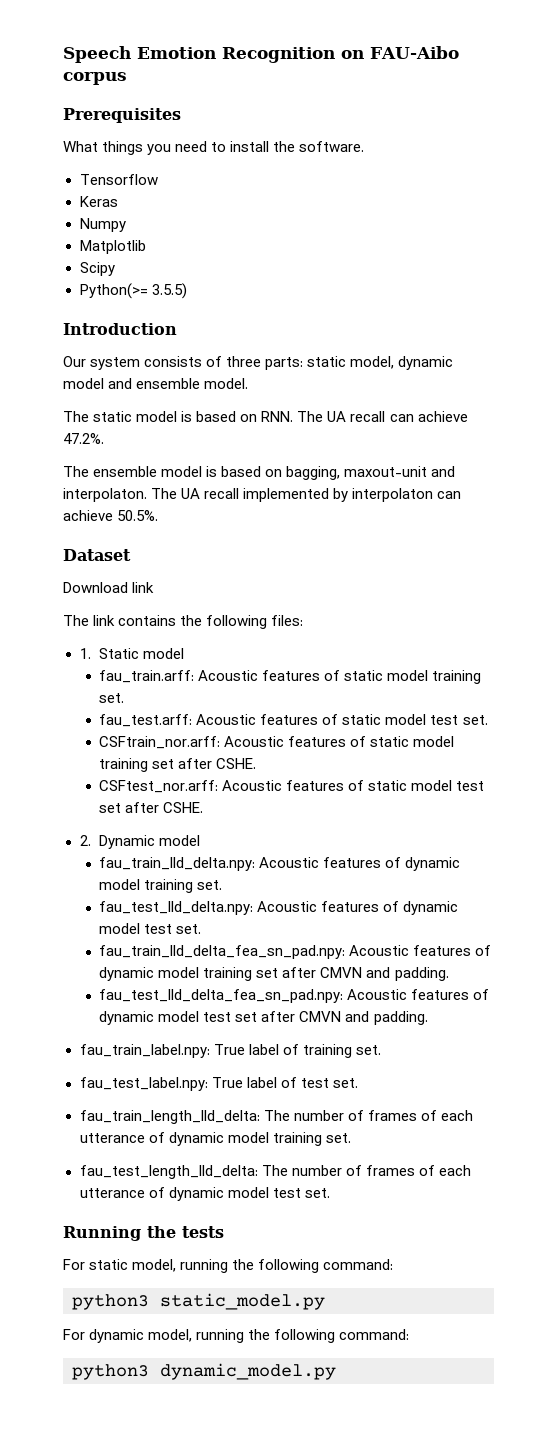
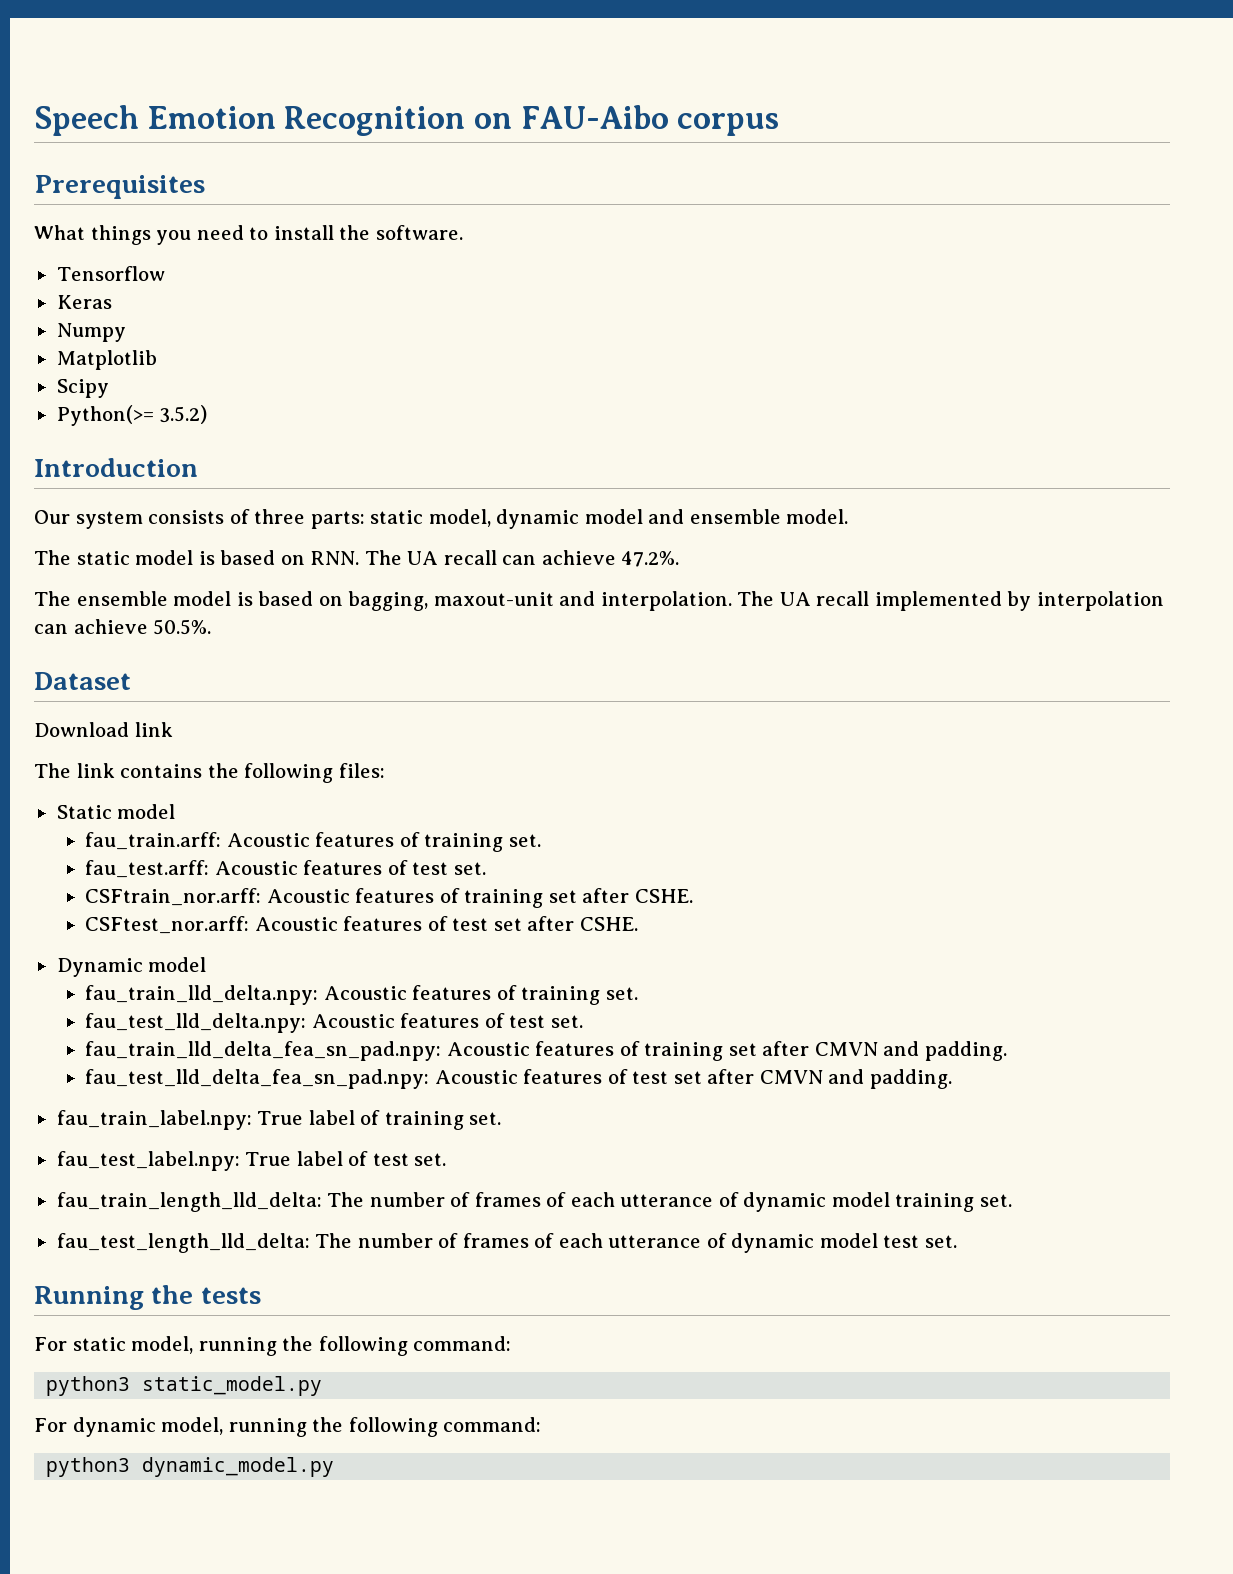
- Python(>= 3.5.5)
+ Python(>= 3.5.2)
- The ensemble model is based on bagging, maxout-unit and interpolaton.
+ The ensemble model is based on bagging, maxout-unit and interpolation.
- The UA recall implemented by interpolaton can achieve 50.5%.
+ The UA recall implemented by interpolation can achieve 50.5%.
- 1. Static model
+ Static model
- fau_train.arff: Acoustic features of static model training set.
+ fau_train.arff: Acoustic features of training set.
- fau_test.arff: Acoustic features of static model test set.
+ fau_test.arff: Acoustic features of test set.
- CSFtrain_nor.arff: Acoustic features of static model training set after CSHE.
+ CSFtrain_nor.arff: Acoustic features of training set after CSHE.
- CSFtest_nor.arff: Acoustic features of static model test set after CSHE.
+ CSFtest_nor.arff: Acoustic features of test set after CSHE.
- 2. Dynamic model
+ Dynamic model
- fau_train_lld_delta.npy: Acoustic features of dynamic model training set.
+ fau_train_lld_delta.npy: Acoustic features of training set.
- fau_test_lld_delta.npy: Acoustic features of dynamic model test set.
+ fau_test_lld_delta.npy: Acoustic features of test set.
- fau_train_lld_delta_fea_sn_pad.npy: Acoustic features of dynamic model training set after CMVN and padding.
+ fau_train_lld_delta_fea_sn_pad.npy: Acoustic features of training set after CMVN and padding.
- fau_test_lld_delta_fea_sn_pad.npy: Acoustic features of dynamic model test set after CMVN and padding.
+ fau_test_lld_delta_fea_sn_pad.npy: Acoustic features of test set after CMVN and padding.

